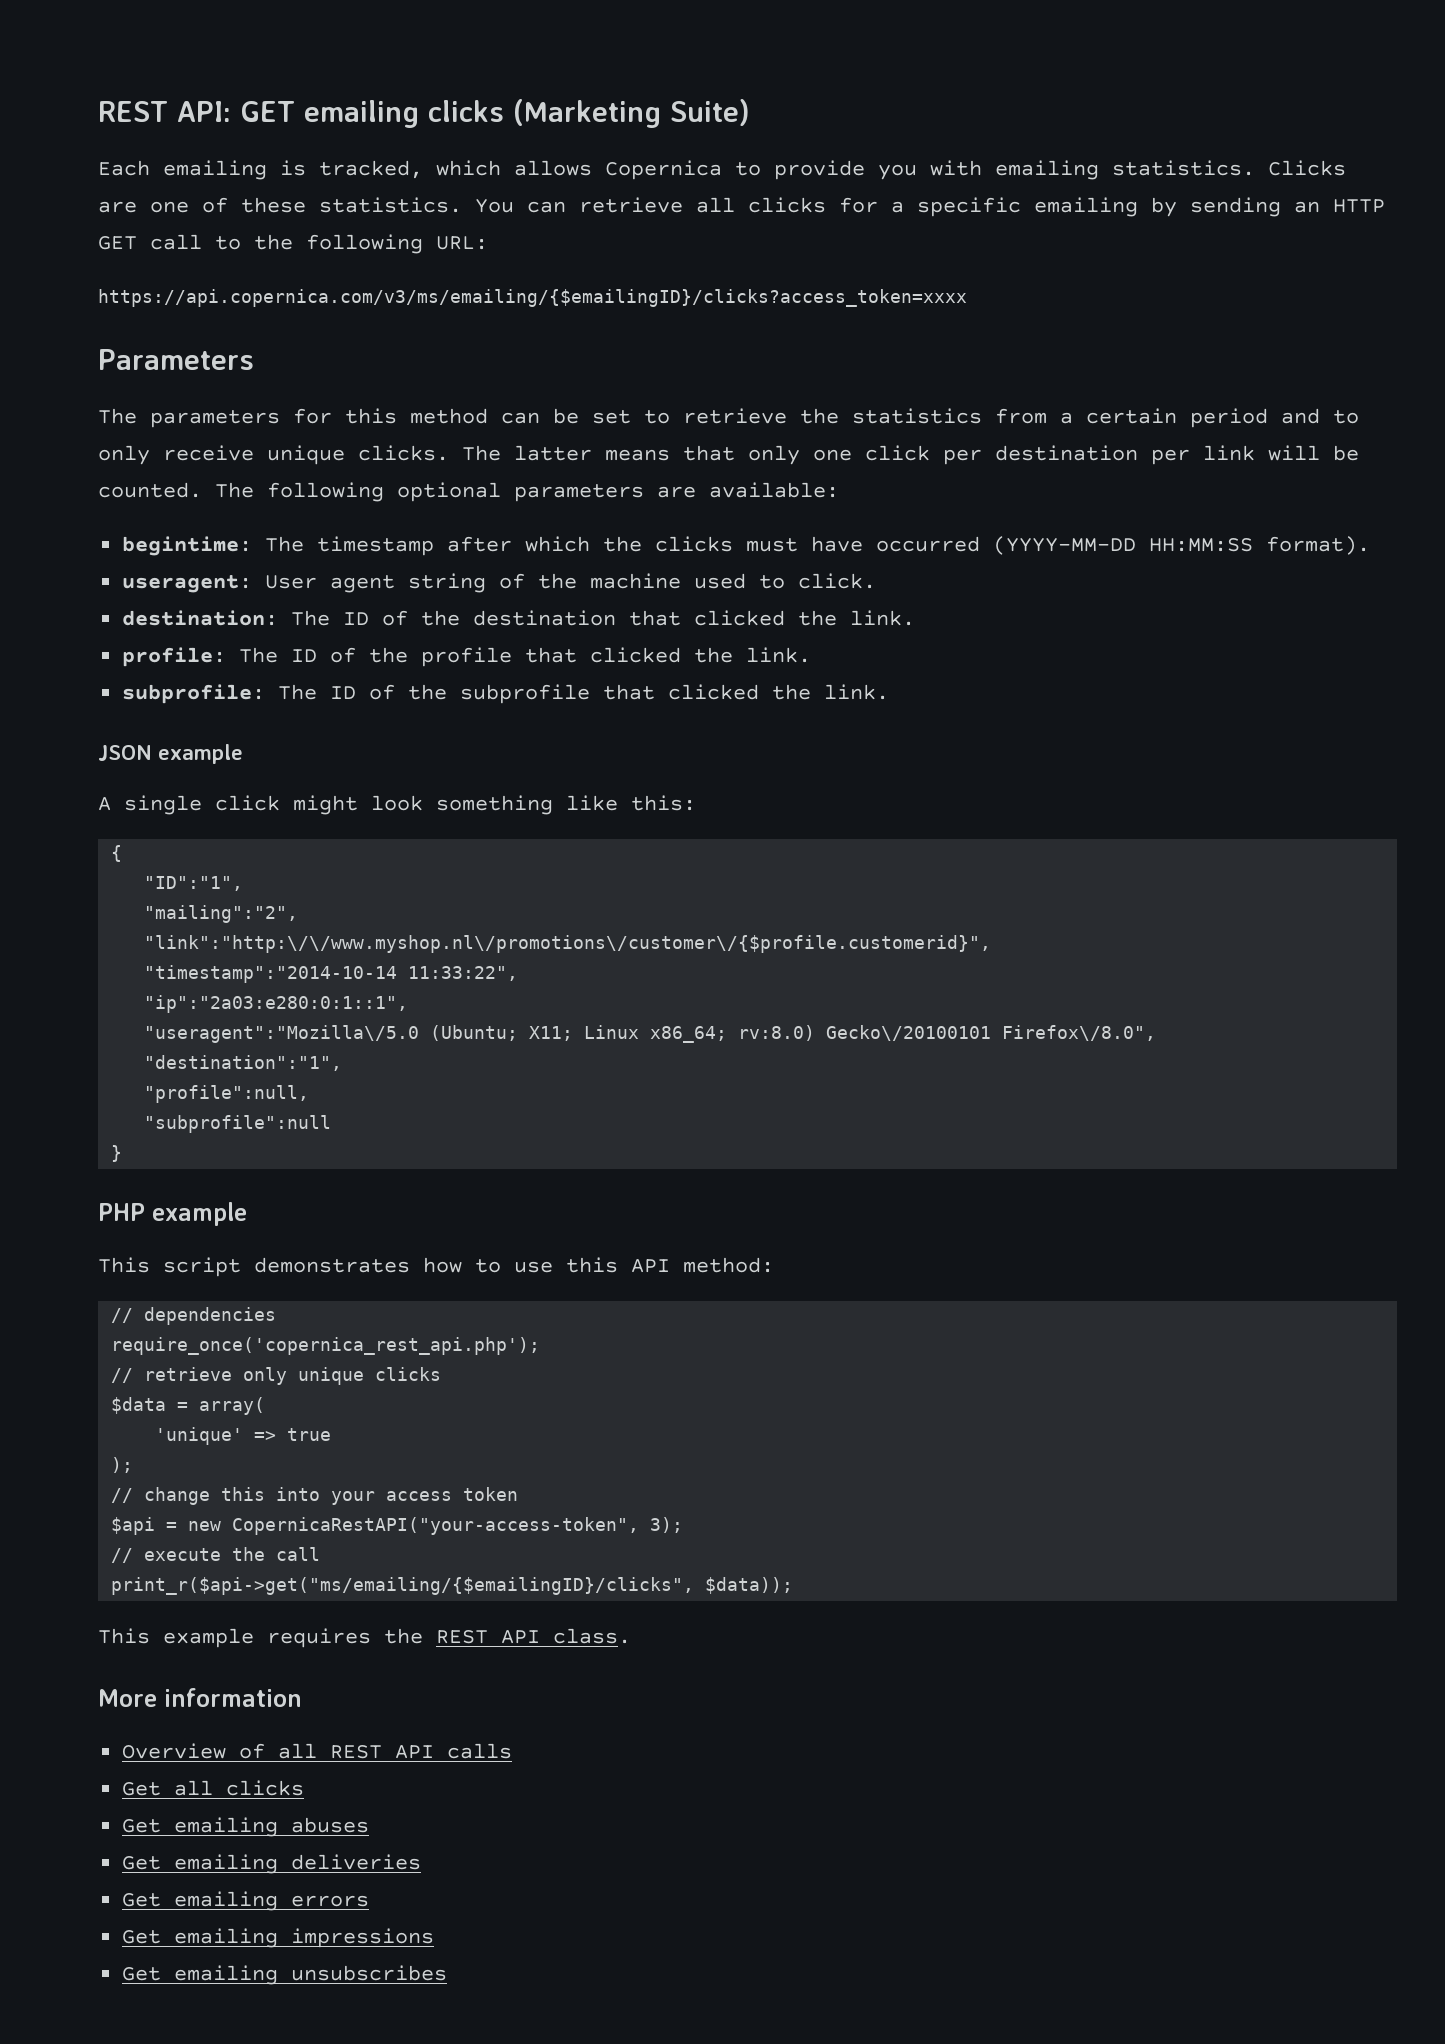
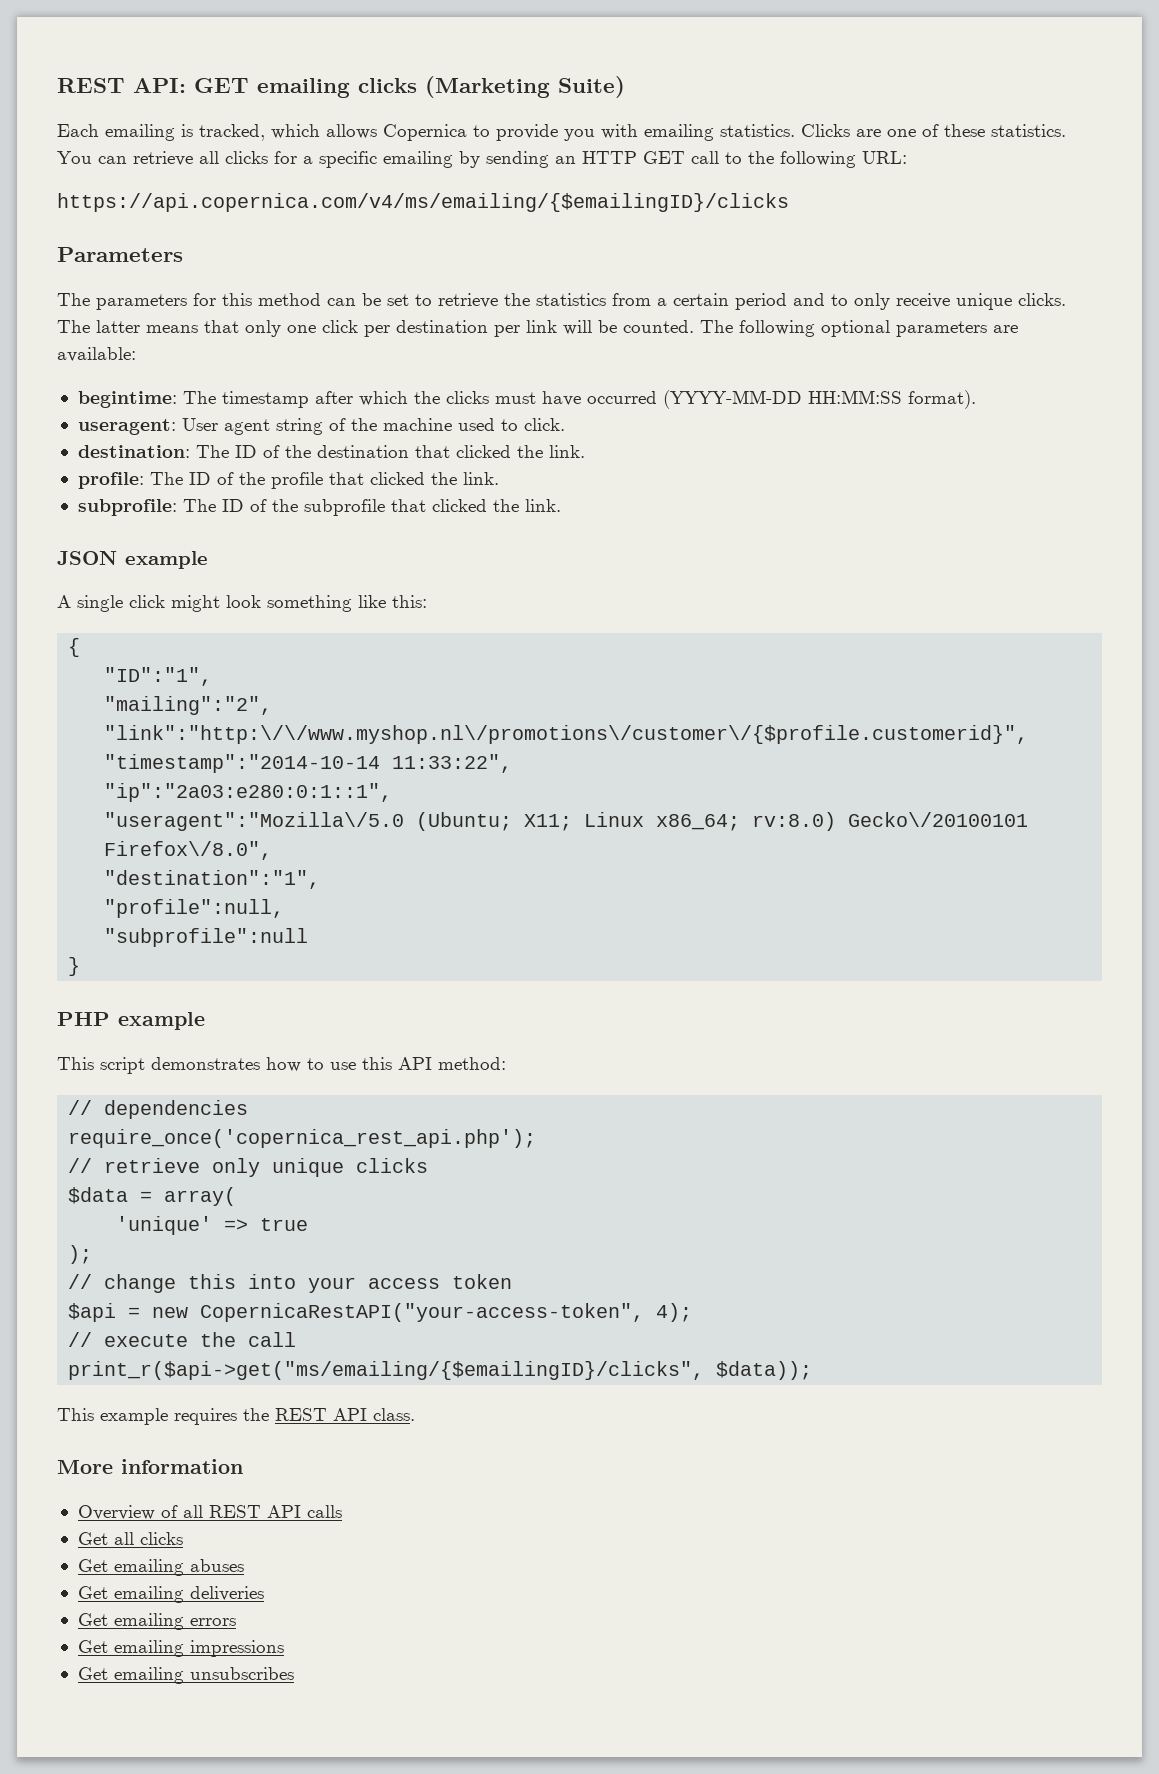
- https://api.copernica.com/v3/ms/emailing/{$emailingID}/clicks?access_token=xxxx
+ https://api.copernica.com/v4/ms/emailing/{$emailingID}/clicks
- $api = new CopernicaRestAPI("your-access-token", 3);
+ $api = new CopernicaRestAPI("your-access-token", 4);

